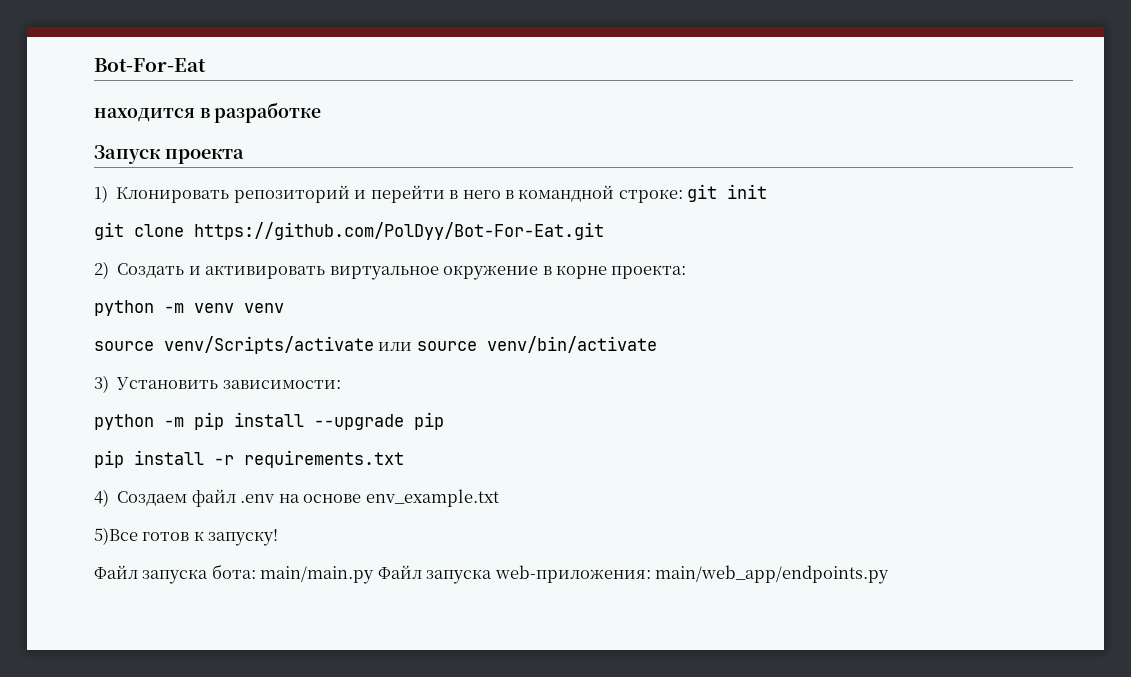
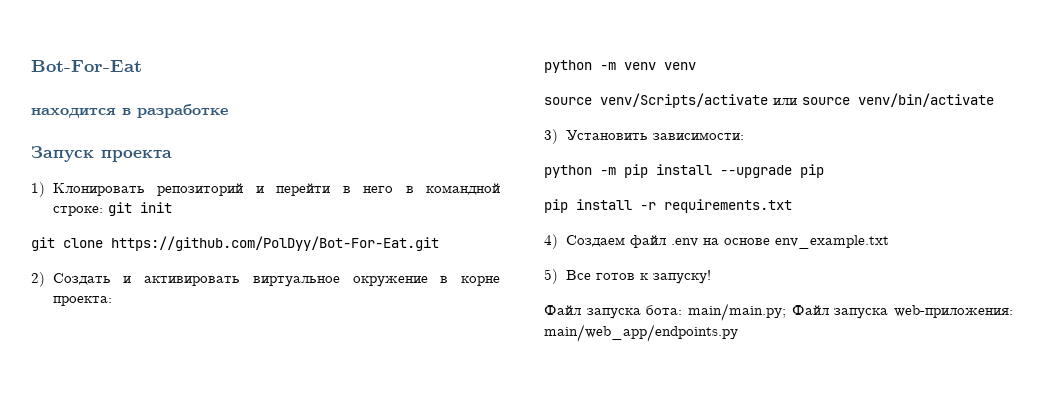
- 5)Все готов к запуску!
+ 5) Все готов к запуску!
- Файл запуска бота: main/main.py Файл запуска web-приложения: main/web_app/endpoints.py
+ Файл запуска бота: main/main.py; Файл запуска web-приложения: main/web_app/endpoints.py

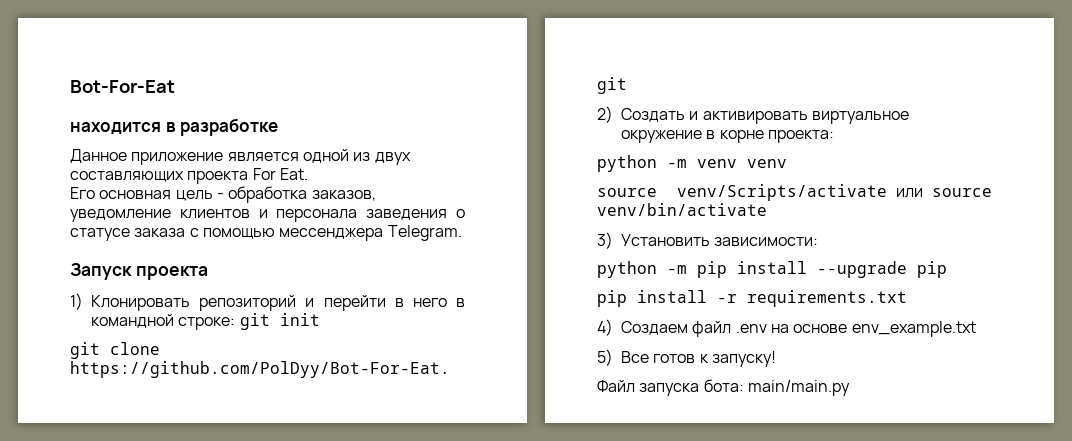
+ Данное приложение является одной из двух составляющих проекта For Eat.
+ Его основная цель - обработка заказов, уведомление клиентов и персонала заведения о статусе заказа с помощью мессенджера Telegram.
- Файл запуска бота: main/main.py; Файл запуска web-приложения: main/web_app/endpoints.py
+ Файл запуска бота: main/main.py

